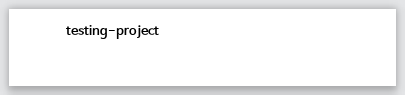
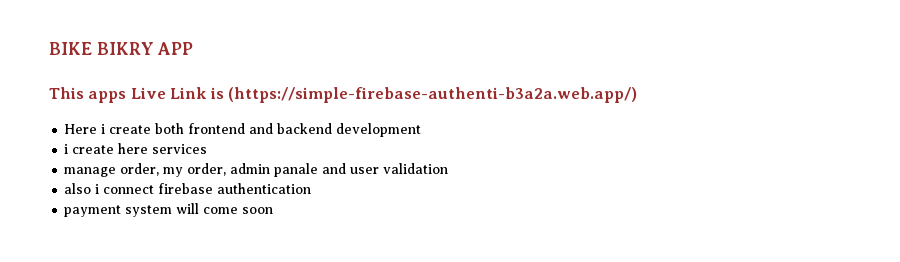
- testing-project
+ BIKE BIKRY APP
+ This apps Live Link is (https://simple-firebase-authenti-b3a2a.web.app/)
+ Here i create both frontend and backend development
+ i create here services
+ manage order, my order, admin panale and user validation
+ also i connect firebase authentication
+ payment system will come soon

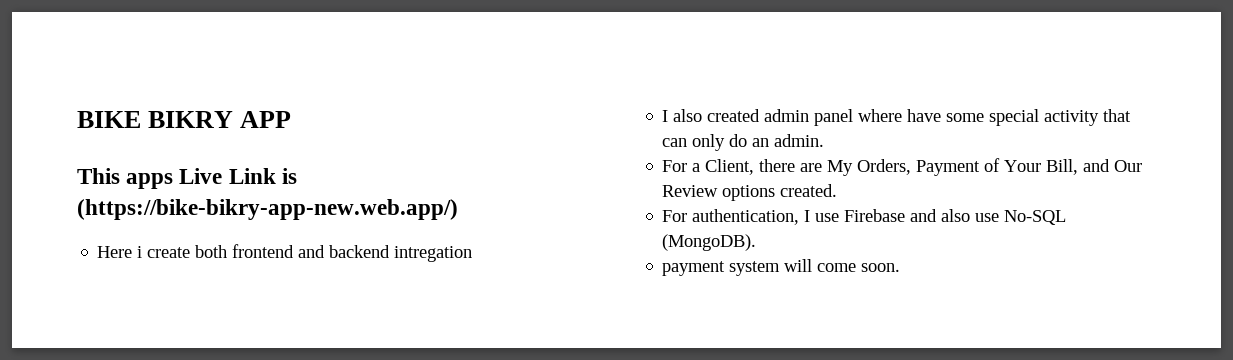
- This apps Live Link is (https://simple-firebase-authenti-b3a2a.web.app/)
+ This apps Live Link is (https://bike-bikry-app-new.web.app/)
- Here i create both frontend and backend development
- i create here services
- manage order, my order, admin panale and user validation
- also i connect firebase authentication
+ Here i create both frontend and backend intregation
+ I also created admin panel where have some special activity that can only do an admin.
+ For a Client, there are My Orders, Payment of Your Bill, and Our Review options created.
+ For authentication, I use Firebase and also use No-SQL (MongoDB).
- payment system will come soon
+ payment system will come soon.

